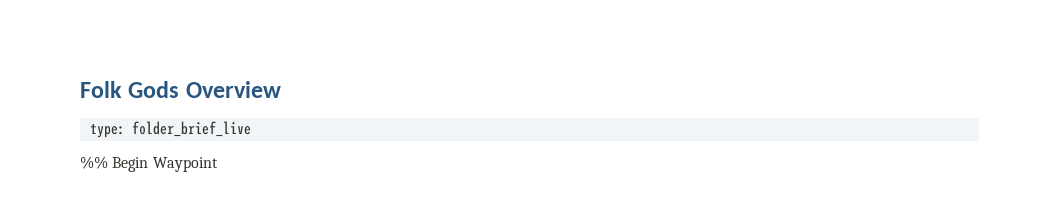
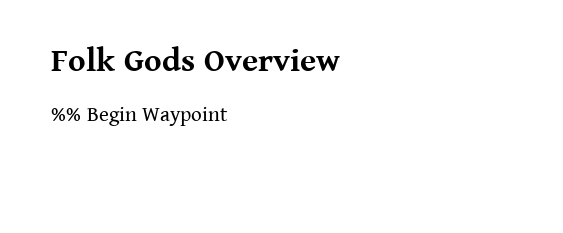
- type: folder_brief_live

